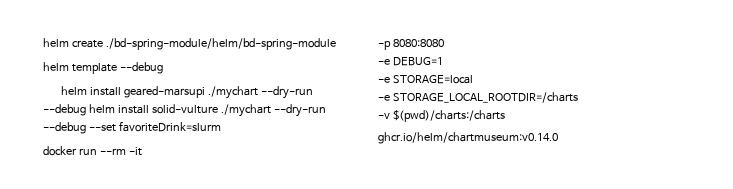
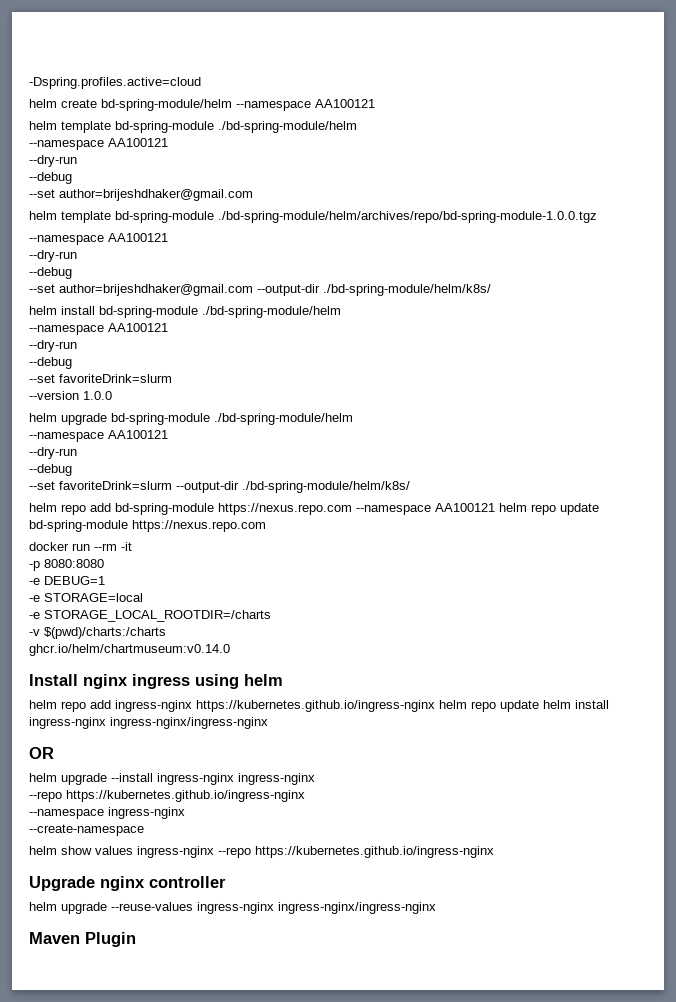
+ -Dspring.profiles.active=cloud
- helm create ./bd-spring-module/helm/bd-spring-module
- helm template --debug
- helm install geared-marsupi ./mychart --dry-run --debug helm install solid-vulture ./mychart --dry-run --debug --set favoriteDrink=slurm
+ helm create bd-spring-module/helm --namespace AA100121
+ helm template bd-spring-module ./bd-spring-module/helm
+ --namespace AA100121
+ --dry-run
+ --debug
+ --set author=brijeshdhaker@gmail.com
+ helm template bd-spring-module ./bd-spring-module/helm/archives/repo/bd-spring-module-1.0.0.tgz
+ --namespace AA100121
+ --dry-run
+ --debug
+ --set author=brijeshdhaker@gmail.com --output-dir ./bd-spring-module/helm/k8s/
+ helm install bd-spring-module ./bd-spring-module/helm
+ --namespace AA100121
+ --dry-run
+ --debug
+ --set favoriteDrink=slurm
+ --version 1.0.0
+ helm upgrade bd-spring-module ./bd-spring-module/helm
+ --namespace AA100121
+ --dry-run
+ --debug
+ --set favoriteDrink=slurm --output-dir ./bd-spring-module/helm/k8s/
+ helm repo add bd-spring-module https://nexus.repo.com --namespace AA100121 helm repo update bd-spring-module https://nexus.repo.com
+ Install nginx ingress using helm
+ helm repo add ingress-nginx https://kubernetes.github.io/ingress-nginx helm repo update helm install ingress-nginx ingress-nginx/ingress-nginx
+ OR
+ helm upgrade --install ingress-nginx ingress-nginx
+ --repo https://kubernetes.github.io/ingress-nginx
+ --namespace ingress-nginx
+ --create-namespace
+ helm show values ingress-nginx --repo https://kubernetes.github.io/ingress-nginx
+ Upgrade nginx controller
+ helm upgrade --reuse-values ingress-nginx ingress-nginx/ingress-nginx
+ Maven Plugin

